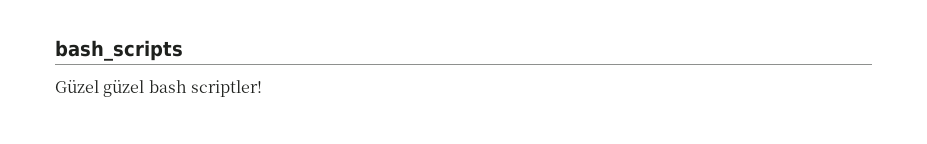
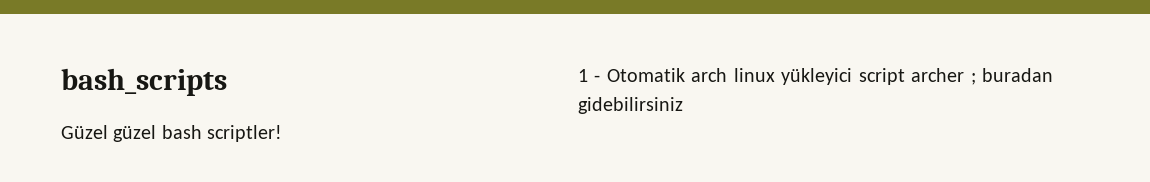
+ 1 - Otomatik arch linux yükleyici script archer ; buradan gidebilirsiniz

